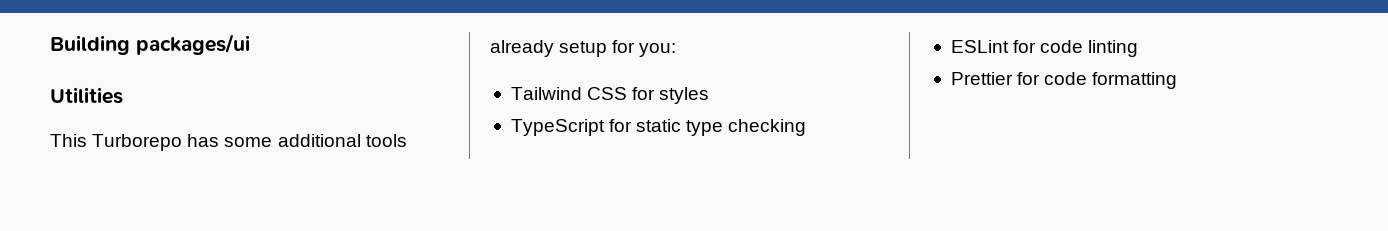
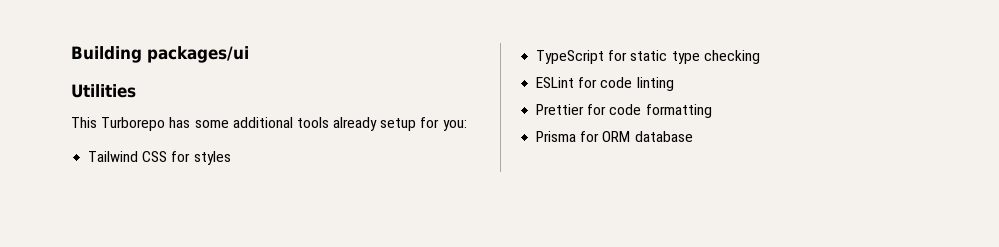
+ Prisma for ORM database

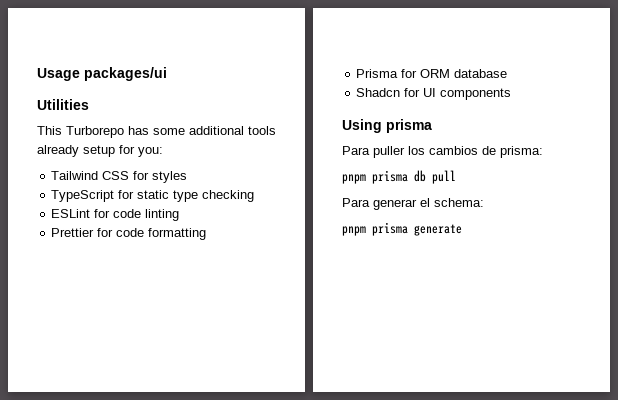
- Building packages/ui
+ Usage packages/ui
+ Shadcn for UI components
+ Using prisma
+ Para puller los cambios de prisma:
+ pnpm prisma db pull
+ Para generar el schema:
+ pnpm prisma generate

